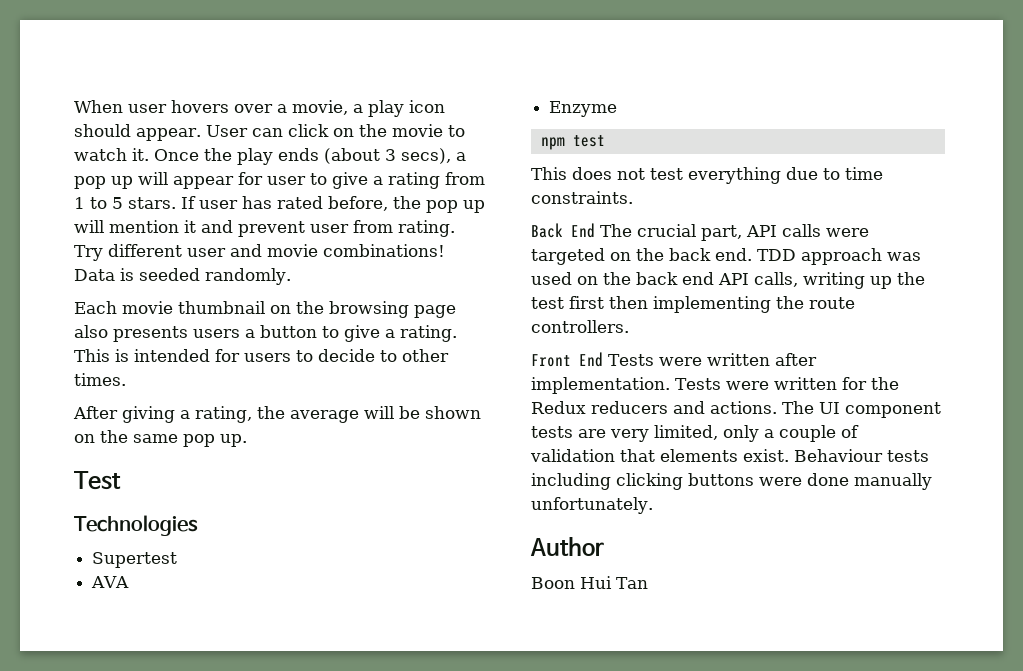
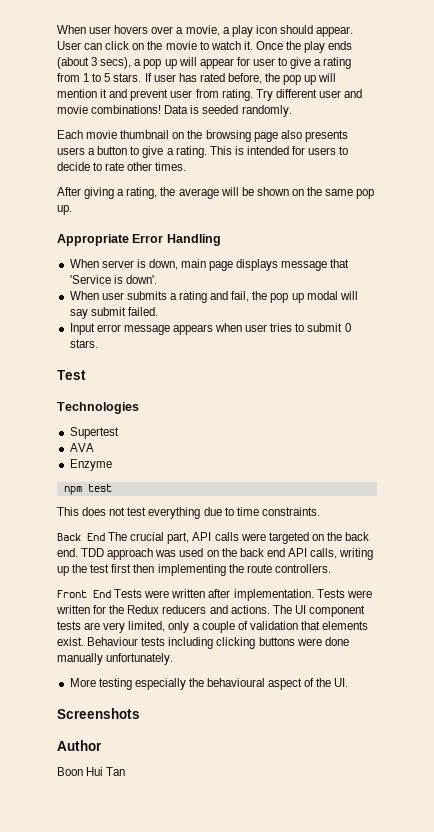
- This is intended for users to decide to other times.
+ This is intended for users to decide to rate other times.
+ Appropriate Error Handling
+ When server is down, main page displays message that 'Service is down'.
+ When user submits a rating and fail, the pop up modal will say submit failed.
+ Input error message appears when user tries to submit 0 stars.
+ More testing especially the behavioural aspect of the UI.
+ Screenshots

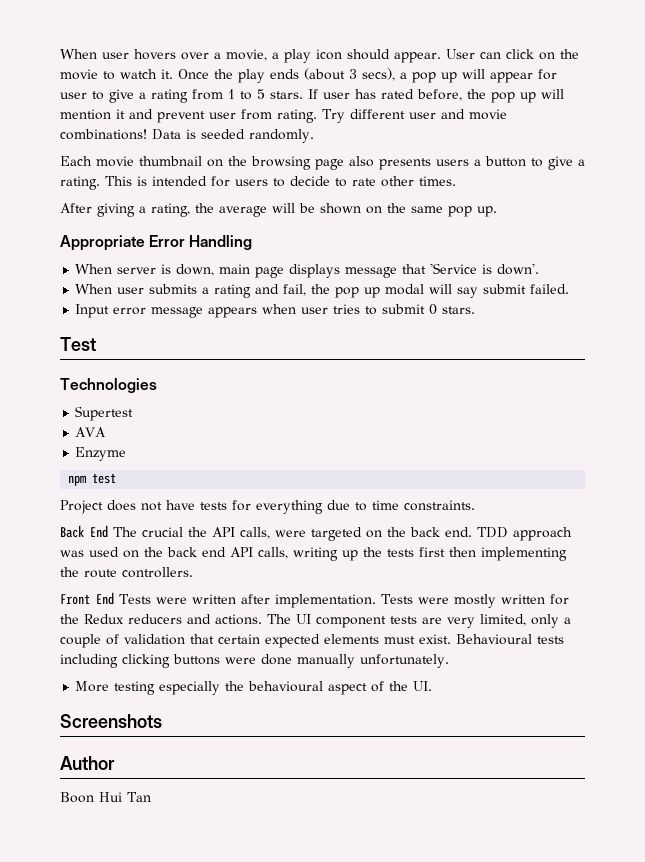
- This does not test everything due to time constraints.
+ Project does not have tests for everything due to time constraints.
- Back End The crucial part, API calls were targeted on the back end.
+ Back End The crucial the API calls, were targeted on the back end.
- TDD approach was used on the back end API calls, writing up the test first then implementing the route controllers.
+ TDD approach was used on the back end API calls, writing up the tests first then implementing the route controllers.
- Tests were written for the Redux reducers and actions.
+ Tests were mostly written for the Redux reducers and actions.
- The UI component tests are very limited, only a couple of validation that elements exist. Behaviour tests including clicking buttons were done manually unfortunately.
+ The UI component tests are very limited, only a couple of validation that certain expected elements must exist. Behavioural tests including clicking buttons were done manually unfortunately.

